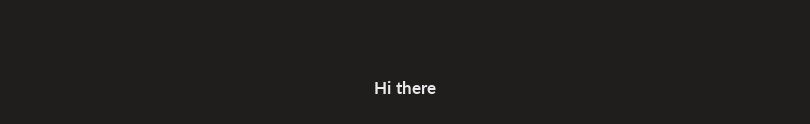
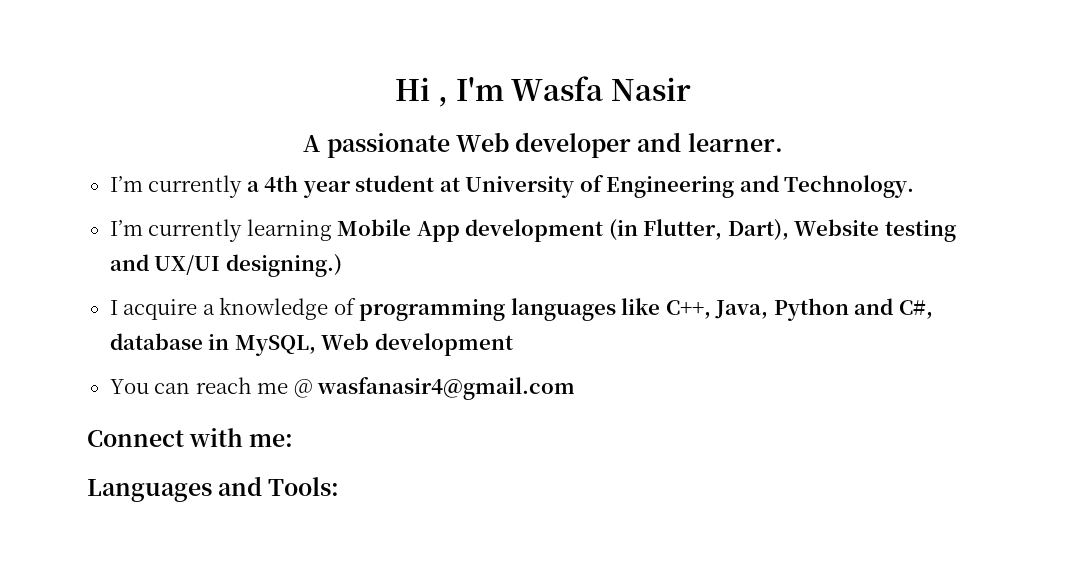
- Hi there
+ Hi , I'm Wasfa Nasir
+ A passionate Web developer and learner.
+ I’m currently a 4th year student at University of Engineering and Technology.
+ I’m currently learning Mobile App development (in Flutter, Dart), Website testing and UX/UI designing.)
+ I acquire a knowledge of programming languages like C++, Java, Python and C#, database in MySQL, Web development
+ You can reach me @ wasfanasir4@gmail.com
+ Connect with me:
+ Languages and Tools:

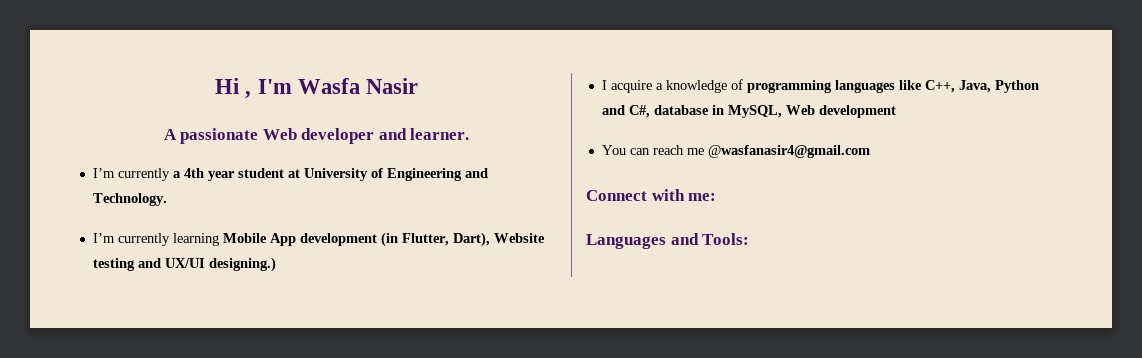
- You can reach me @ wasfanasir4@gmail.com
+ You can reach me @wasfanasir4@gmail.com

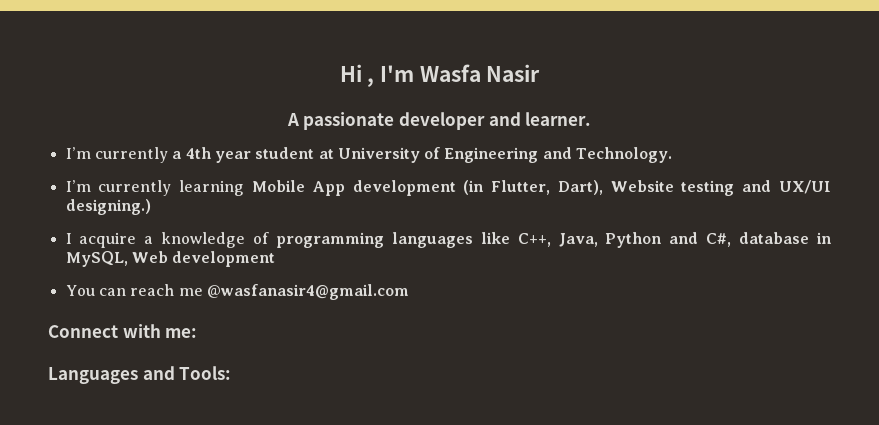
- A passionate Web developer and learner.
+ A passionate developer and learner.

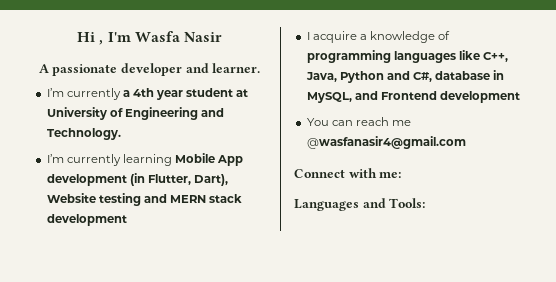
- I’m currently learning Mobile App development (in Flutter, Dart), Website testing and UX/UI designing.)
+ I’m currently learning Mobile App development (in Flutter, Dart), Website testing and MERN stack development
- I acquire a knowledge of programming languages like C++, Java, Python and C#, database in MySQL, Web development
+ I acquire a knowledge of programming languages like C++, Java, Python and C#, database in MySQL, and Frontend development

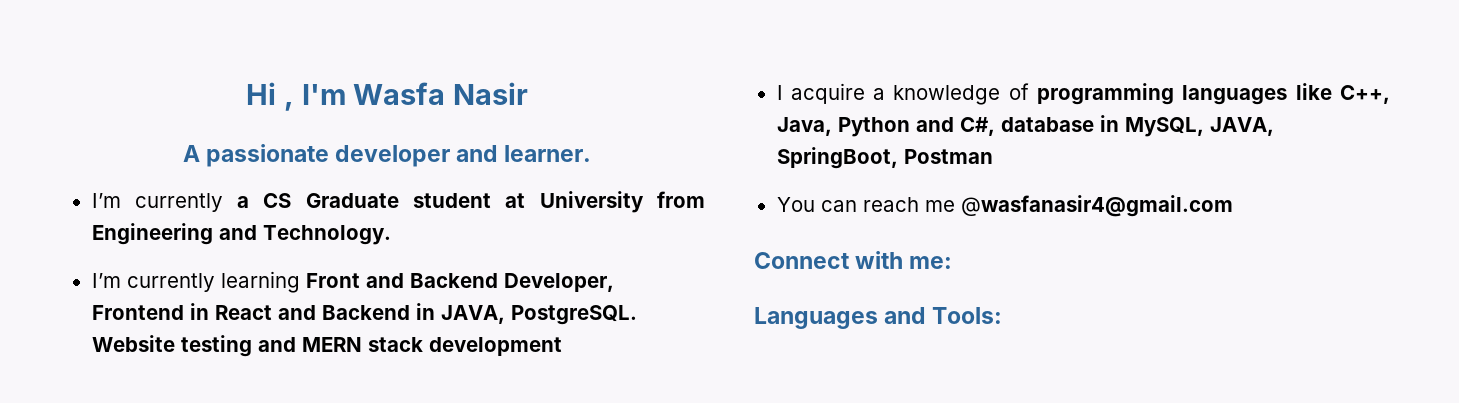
- I’m currently a 4th year student at University of Engineering and Technology.
+ I’m currently a CS Graduate student at University from Engineering and Technology.
- I’m currently learning Mobile App development (in Flutter, Dart), Website testing and MERN stack development
+ I’m currently learning Front and Backend Developer, Frontend in React and Backend in JAVA, PostgreSQL. Website testing and MERN stack development
- I acquire a knowledge of programming languages like C++, Java, Python and C#, database in MySQL, and Frontend development
+ I acquire a knowledge of programming languages like C++, Java, Python and C#, database in MySQL, JAVA, SpringBoot, Postman

